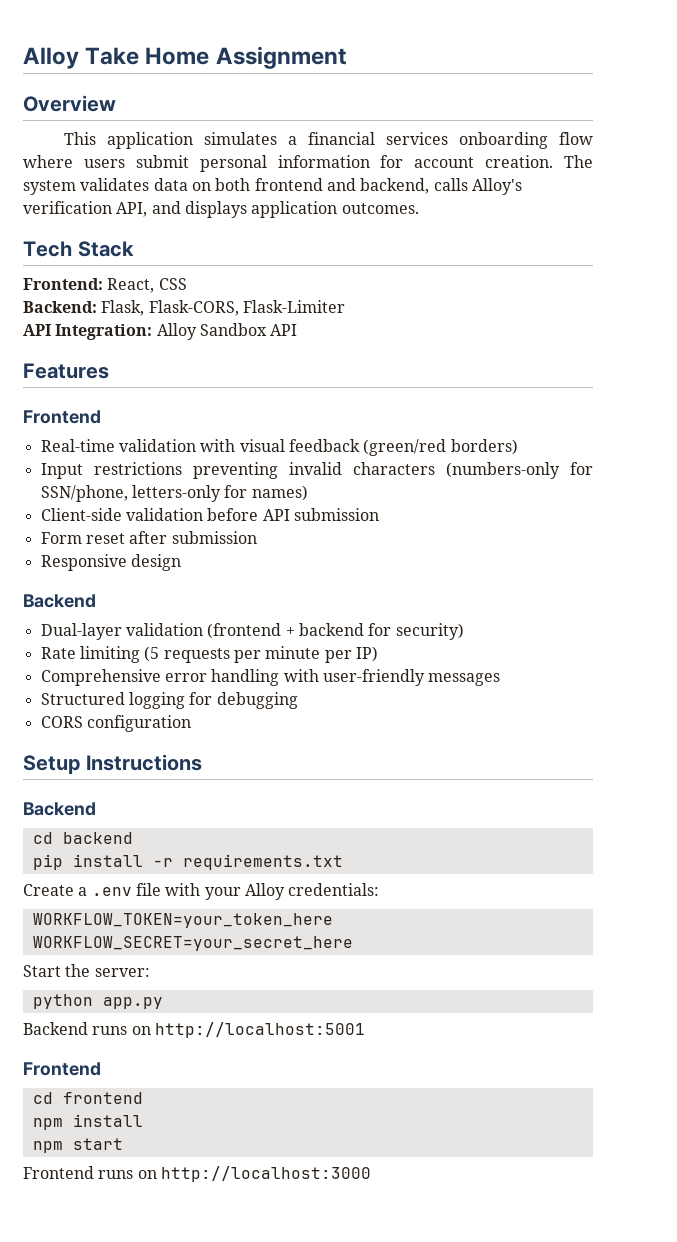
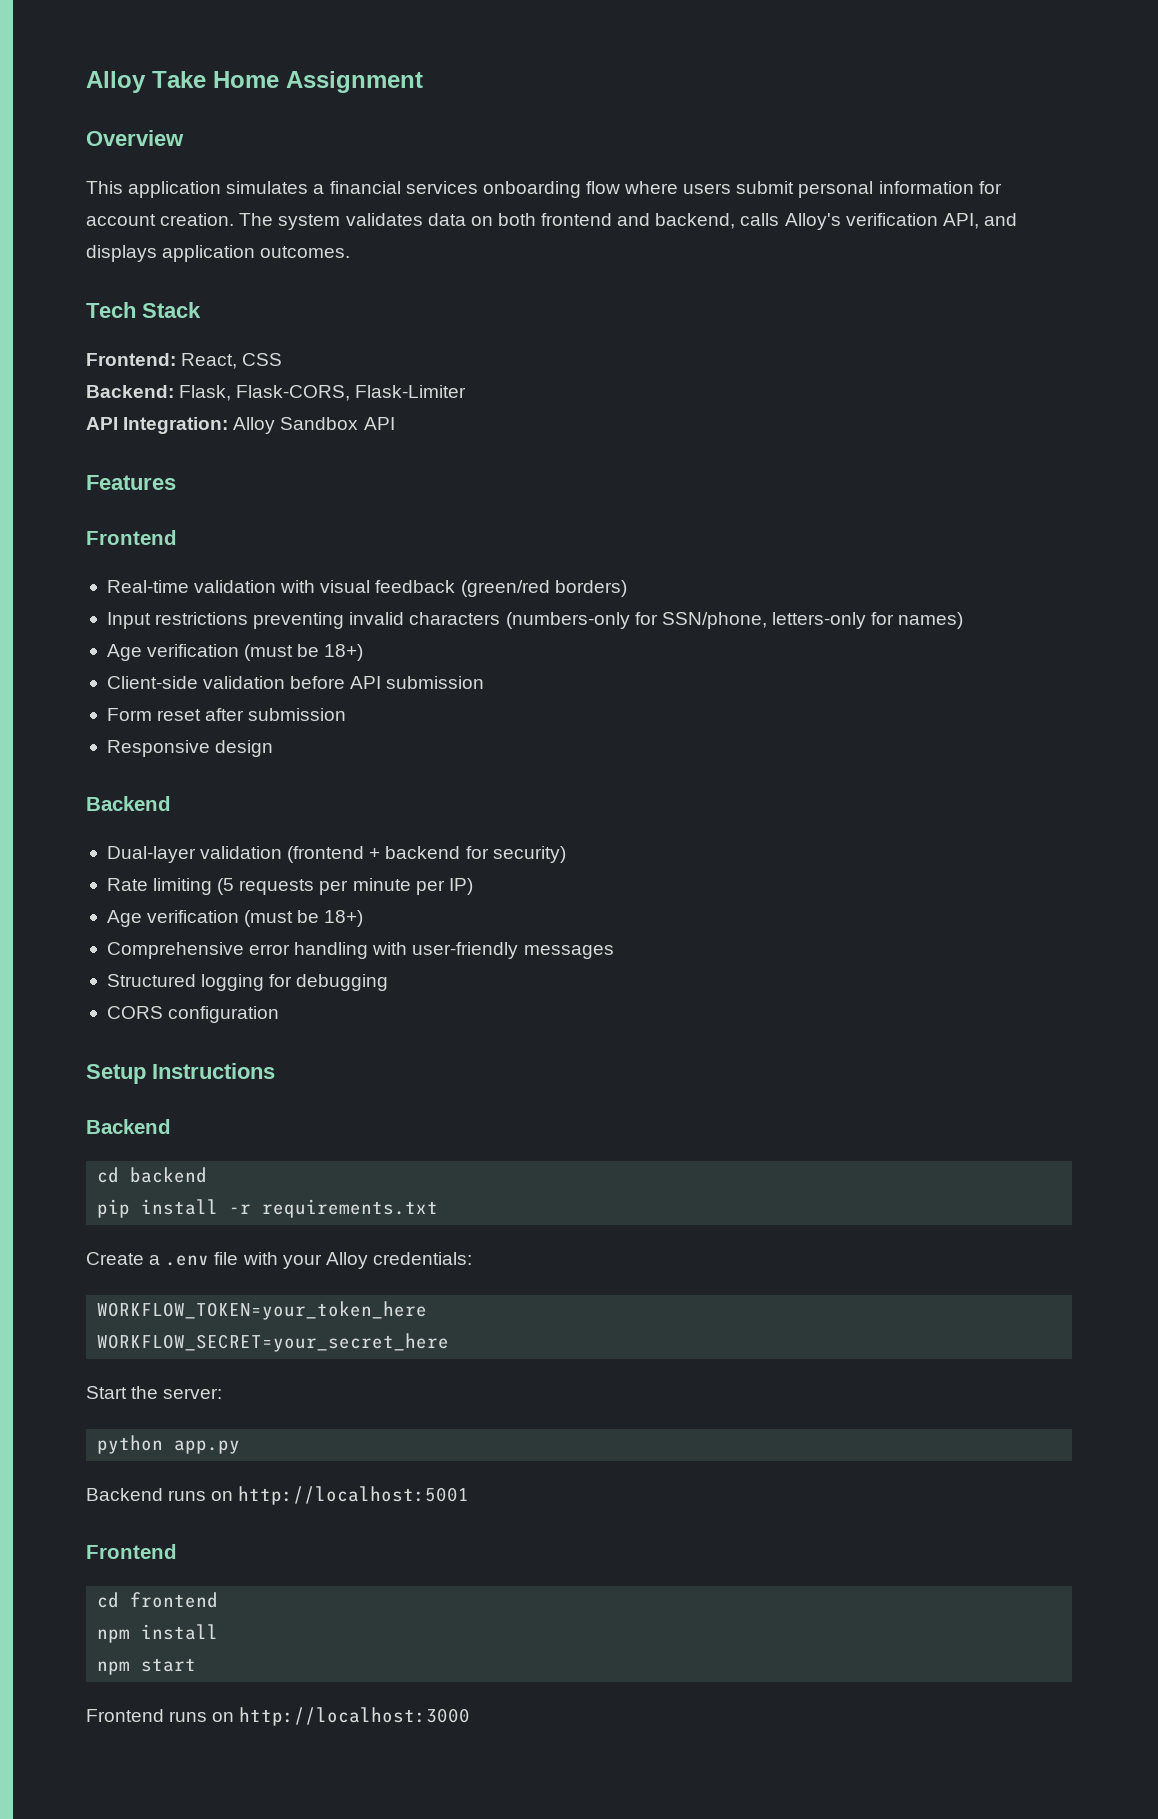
  Input restrictions preventing invalid characters (numbers-only for SSN/phone, letters-only for names)
+ Age verification (must be 18+)
  Rate limiting (5 requests per minute per IP)
+ Age verification (must be 18+)

